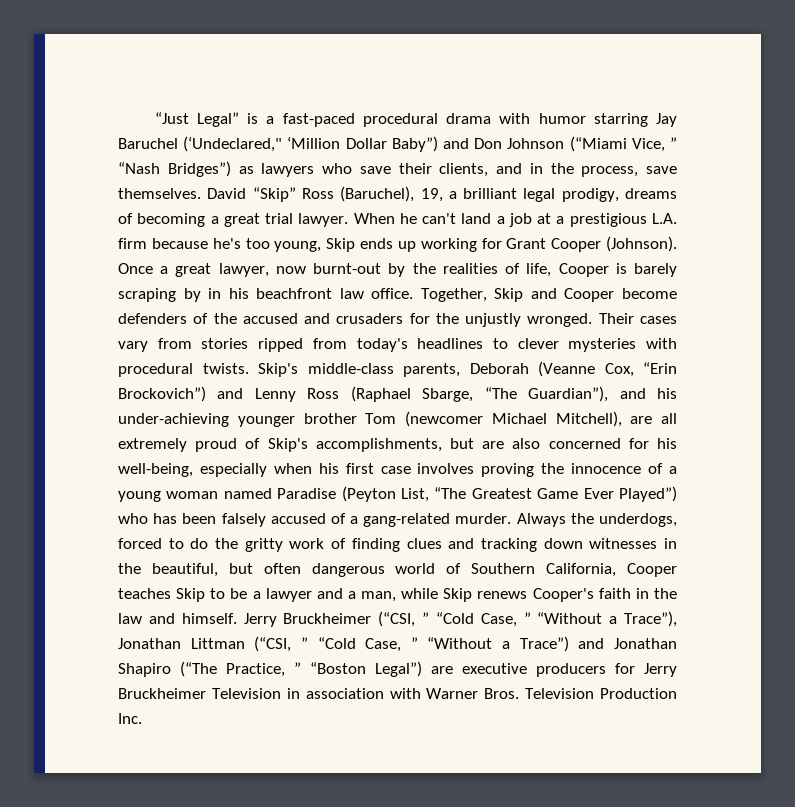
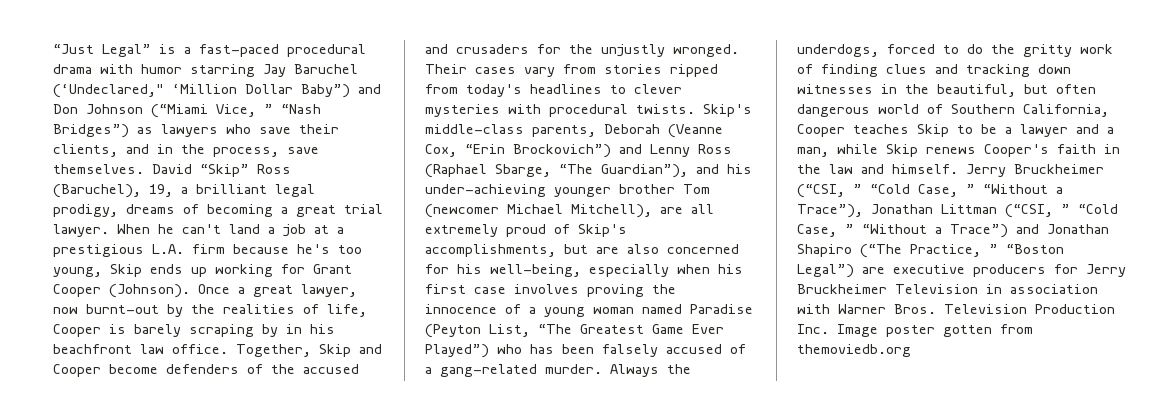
- Television Production Inc.
+ Television Production Inc. Image poster gotten from themoviedb.org

